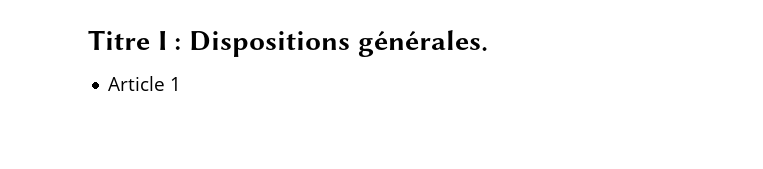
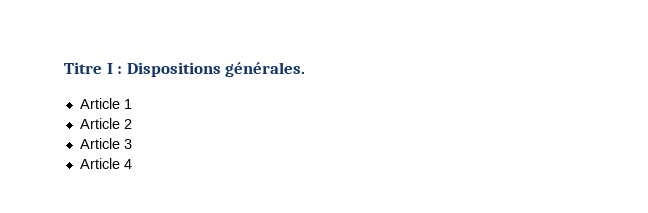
+ Article 2
+ Article 3
+ Article 4

